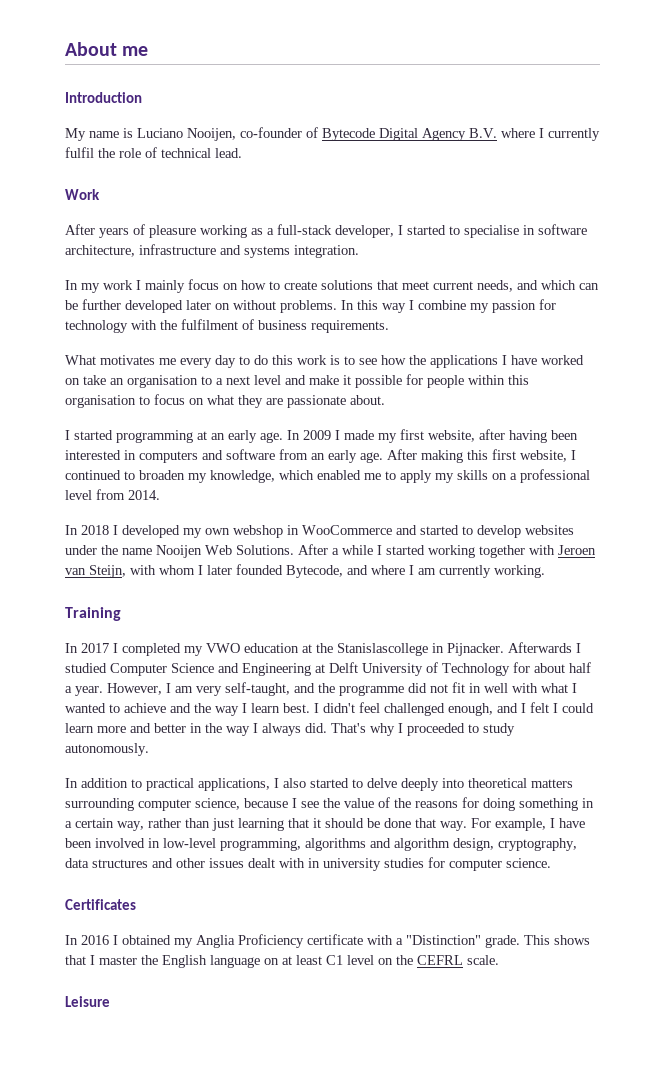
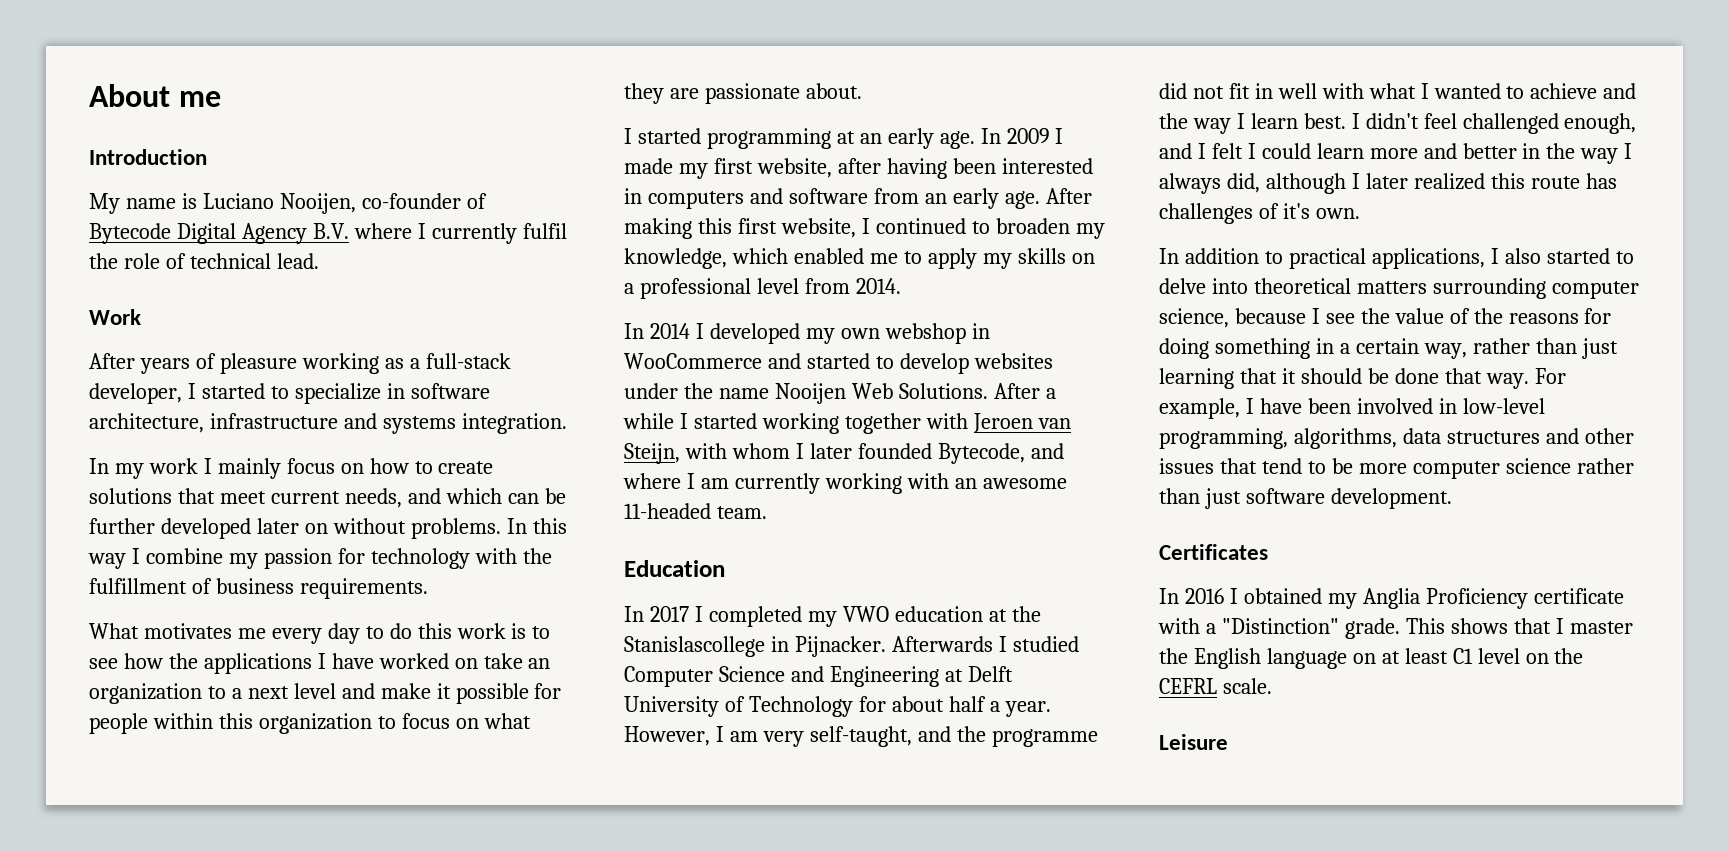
- After years of pleasure working as a full-stack developer, I started to specialise in software architecture, infrastructure and systems integration.
+ After years of pleasure working as a full-stack developer, I started to specialize in software architecture, infrastructure and systems integration.
- In this way I combine my passion for technology with the fulfilment of business requirements.
+ In this way I combine my passion for technology with the fulfillment of business requirements.
- What motivates me every day to do this work is to see how the applications I have worked on take an organisation to a next level and make it possible for people within this organisation to focus on what they are passionate about.
+ What motivates me every day to do this work is to see how the applications I have worked on take an organization to a next level and make it possible for people within this organization to focus on what they are passionate about.
- In 2018 I developed my own webshop in WooCommerce and started to develop websites under the name Nooijen Web Solutions.
+ In 2014 I developed my own webshop in WooCommerce and started to develop websites under the name Nooijen Web Solutions.
- After a while I started working together with Jeroen van Steijn, with whom I later founded Bytecode, and where I am currently working.
- Training
+ After a while I started working together with Jeroen van Steijn, with whom I later founded Bytecode, and where I am currently working with an awesome 11-headed team.
+ Education
- I didn't feel challenged enough, and I felt I could learn more and better in the way I always did. That's why I proceeded to study autonomously.
+ I didn't feel challenged enough, and I felt I could learn more and better in the way I always did, although I later realized this route has challenges of it's own.
- In addition to practical applications, I also started to delve deeply into theoretical matters surrounding computer science, because I see the value of the reasons for doing something in a certain way, rather than just learning that it should be done that way.
+ In addition to practical applications, I also started to delve into theoretical matters surrounding computer science, because I see the value of the reasons for doing something in a certain way, rather than just learning that it should be done that way.
- For example, I have been involved in low-level programming, algorithms and algorithm design, cryptography, data structures and other issues dealt with in university studies for computer science.
+ For example, I have been involved in low-level programming, algorithms, data structures and other issues that tend to be more computer science rather than just software development.

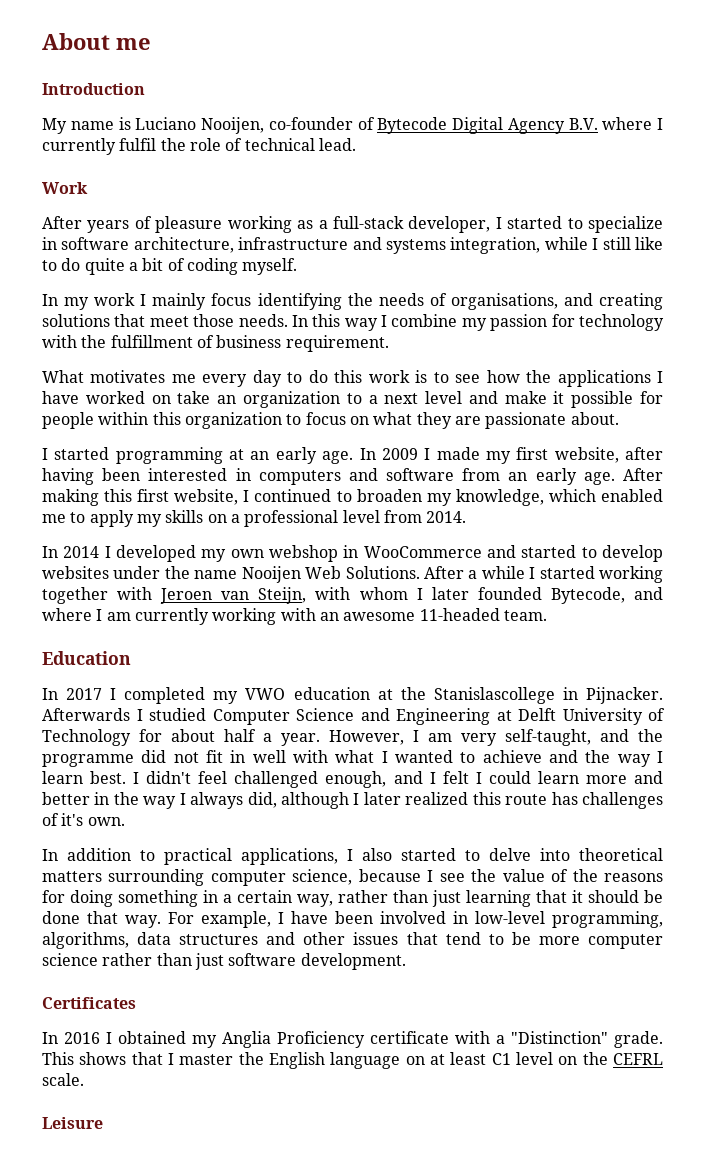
- After years of pleasure working as a full-stack developer, I started to specialize in software architecture, infrastructure and systems integration.
+ After years of pleasure working as a full-stack developer, I started to specialize in software architecture, infrastructure and systems integration, while I still like to do quite a bit of coding myself.
- In my work I mainly focus on how to create solutions that meet current needs, and which can be further developed later on without problems.
+ In my work I mainly focus identifying the needs of organisations, and creating solutions that meet those needs.
- In this way I combine my passion for technology with the fulfillment of business requirements.
+ In this way I combine my passion for technology with the fulfillment of business requirement.

